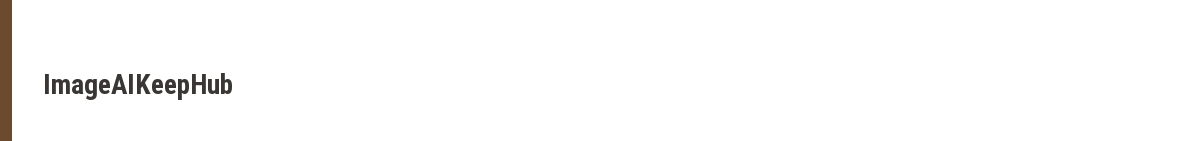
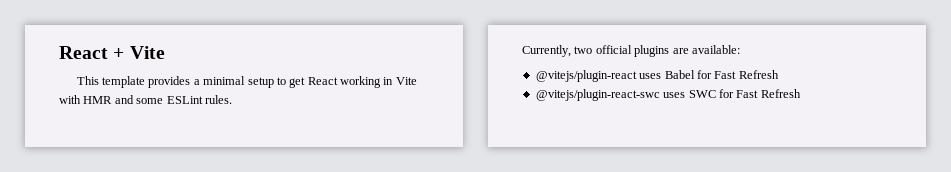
- ImageAIKeepHub
+ React + Vite
+ This template provides a minimal setup to get React working in Vite with HMR and some ESLint rules.
+ Currently, two official plugins are available:
+ @vitejs/plugin-react uses Babel for Fast Refresh
+ @vitejs/plugin-react-swc uses SWC for Fast Refresh

